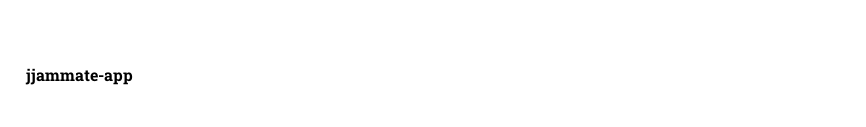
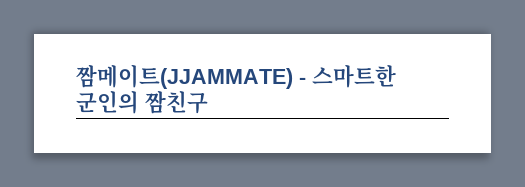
- jjammate-app
+ 짬메이트(JJAMMATE) - 스마트한 군인의 짬친구

